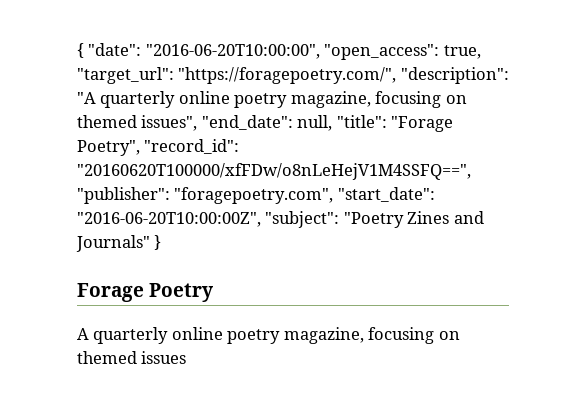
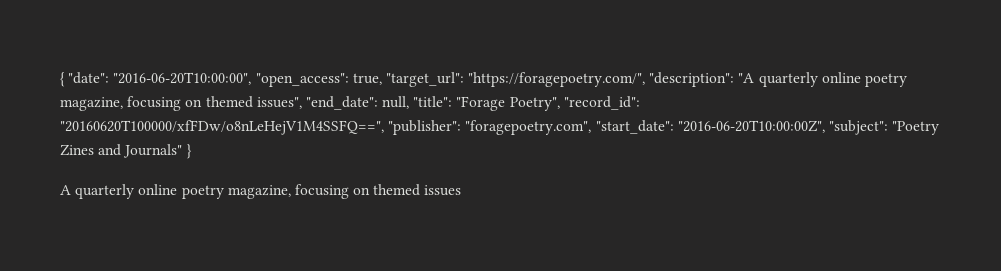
- Forage Poetry

